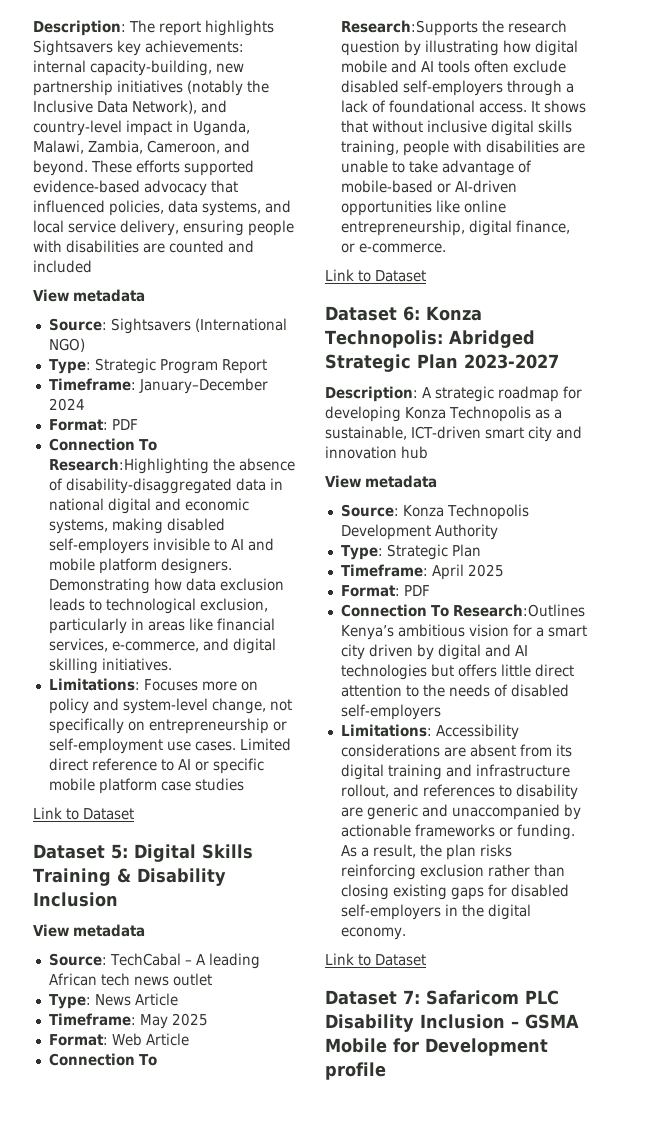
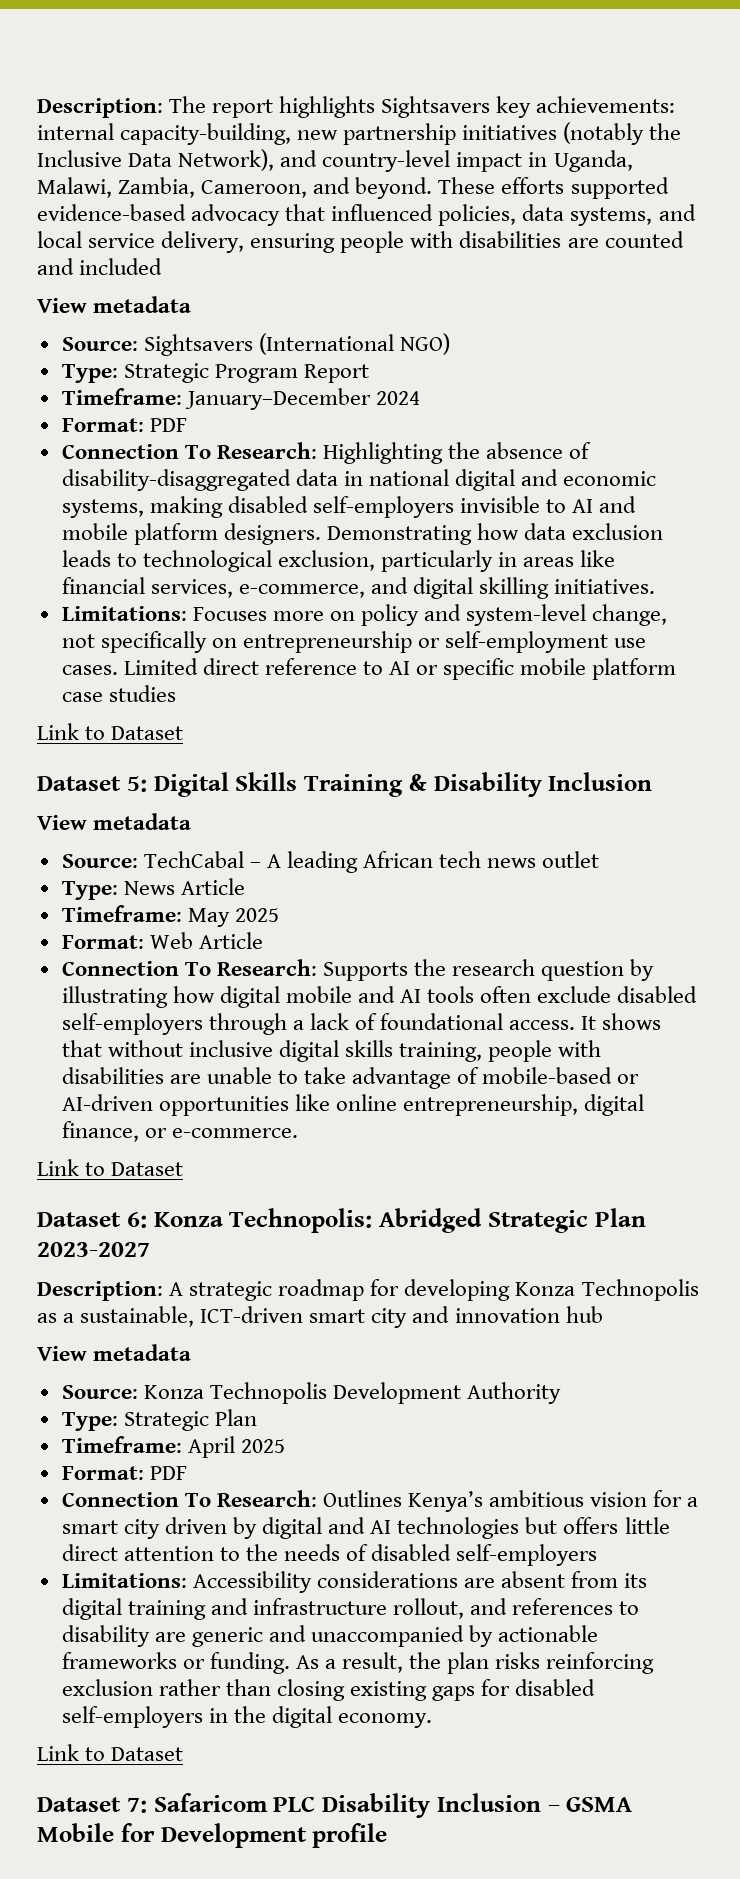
- Connection To Research:Highlighting the absence of disability-disaggregated data in national digital and economic systems, making disabled self-employers invisible to AI and mobile platform designers.
+ Connection To Research: Highlighting the absence of disability-disaggregated data in national digital and economic systems, making disabled self-employers invisible to AI and mobile platform designers.
- Connection To Research:Supports the research question by illustrating how digital mobile and AI tools often exclude disabled self-employers through a lack of foundational access.
+ Connection To Research: Supports the research question by illustrating how digital mobile and AI tools often exclude disabled self-employers through a lack of foundational access.
- Connection To Research:Outlines Kenya’s ambitious vision for a smart city driven by digital and AI technologies but offers little direct attention to the needs of disabled self-employers
+ Connection To Research: Outlines Kenya’s ambitious vision for a smart city driven by digital and AI technologies but offers little direct attention to the needs of disabled self-employers

